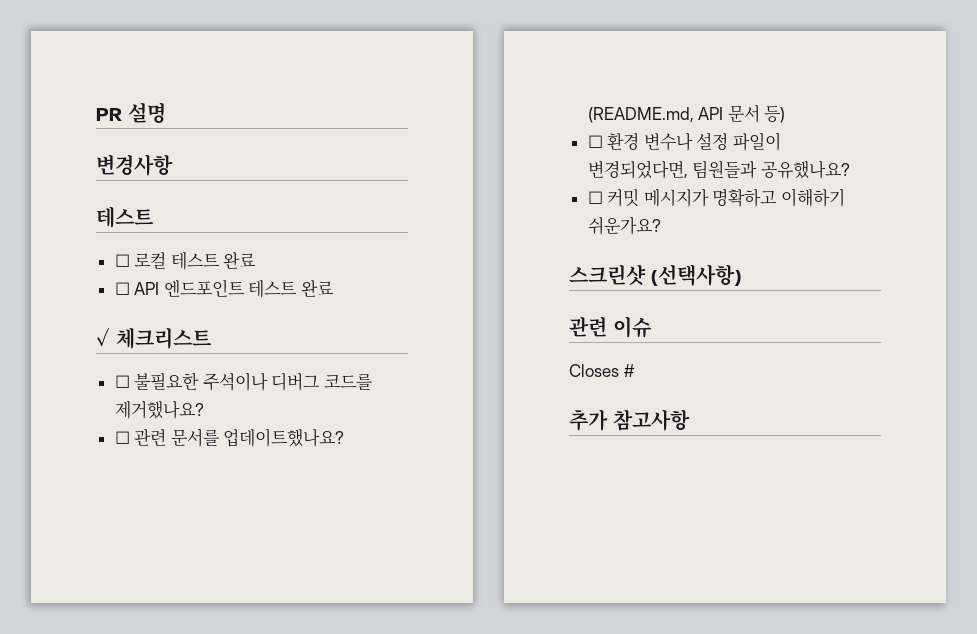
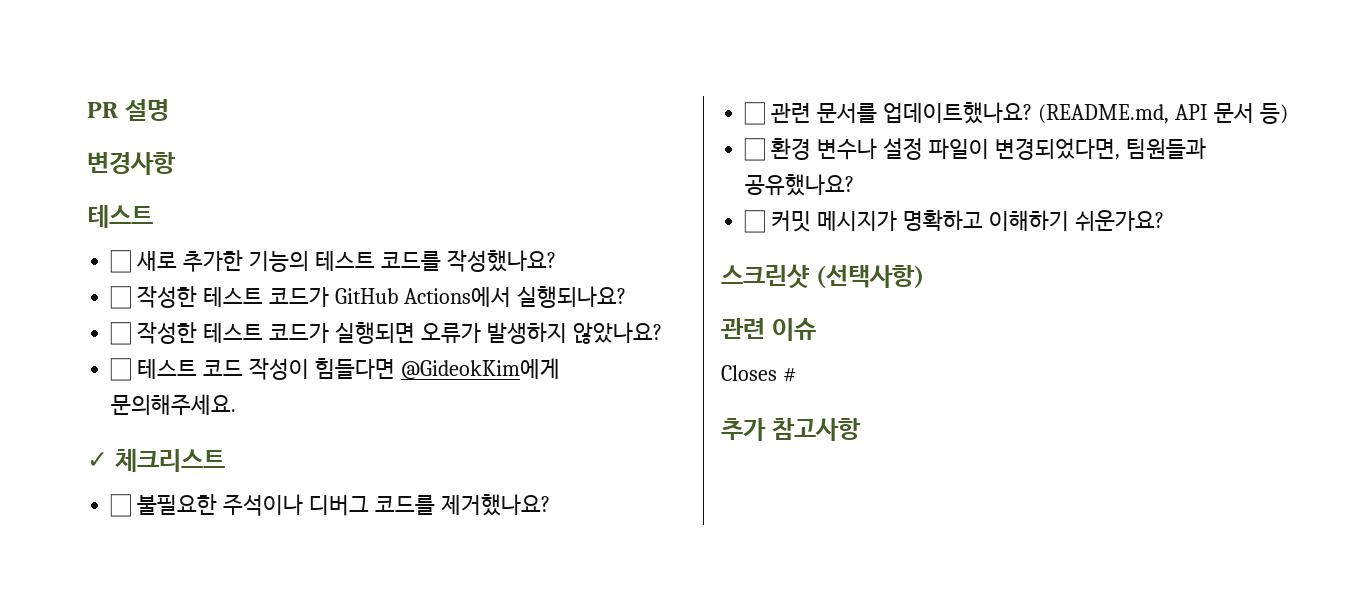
- ☐ 로컬 테스트 완료
- ☐ API 엔드포인트 테스트 완료
+ ☐ 새로 추가한 기능의 테스트 코드를 작성했나요?
+ ☐ 작성한 테스트 코드가 GitHub Actions에서 실행되나요?
+ ☐ 작성한 테스트 코드가 실행되면 오류가 발생하지 않았나요?
+ ☐ 테스트 코드 작성이 힘들다면 @GideokKim에게 문의해주세요.

